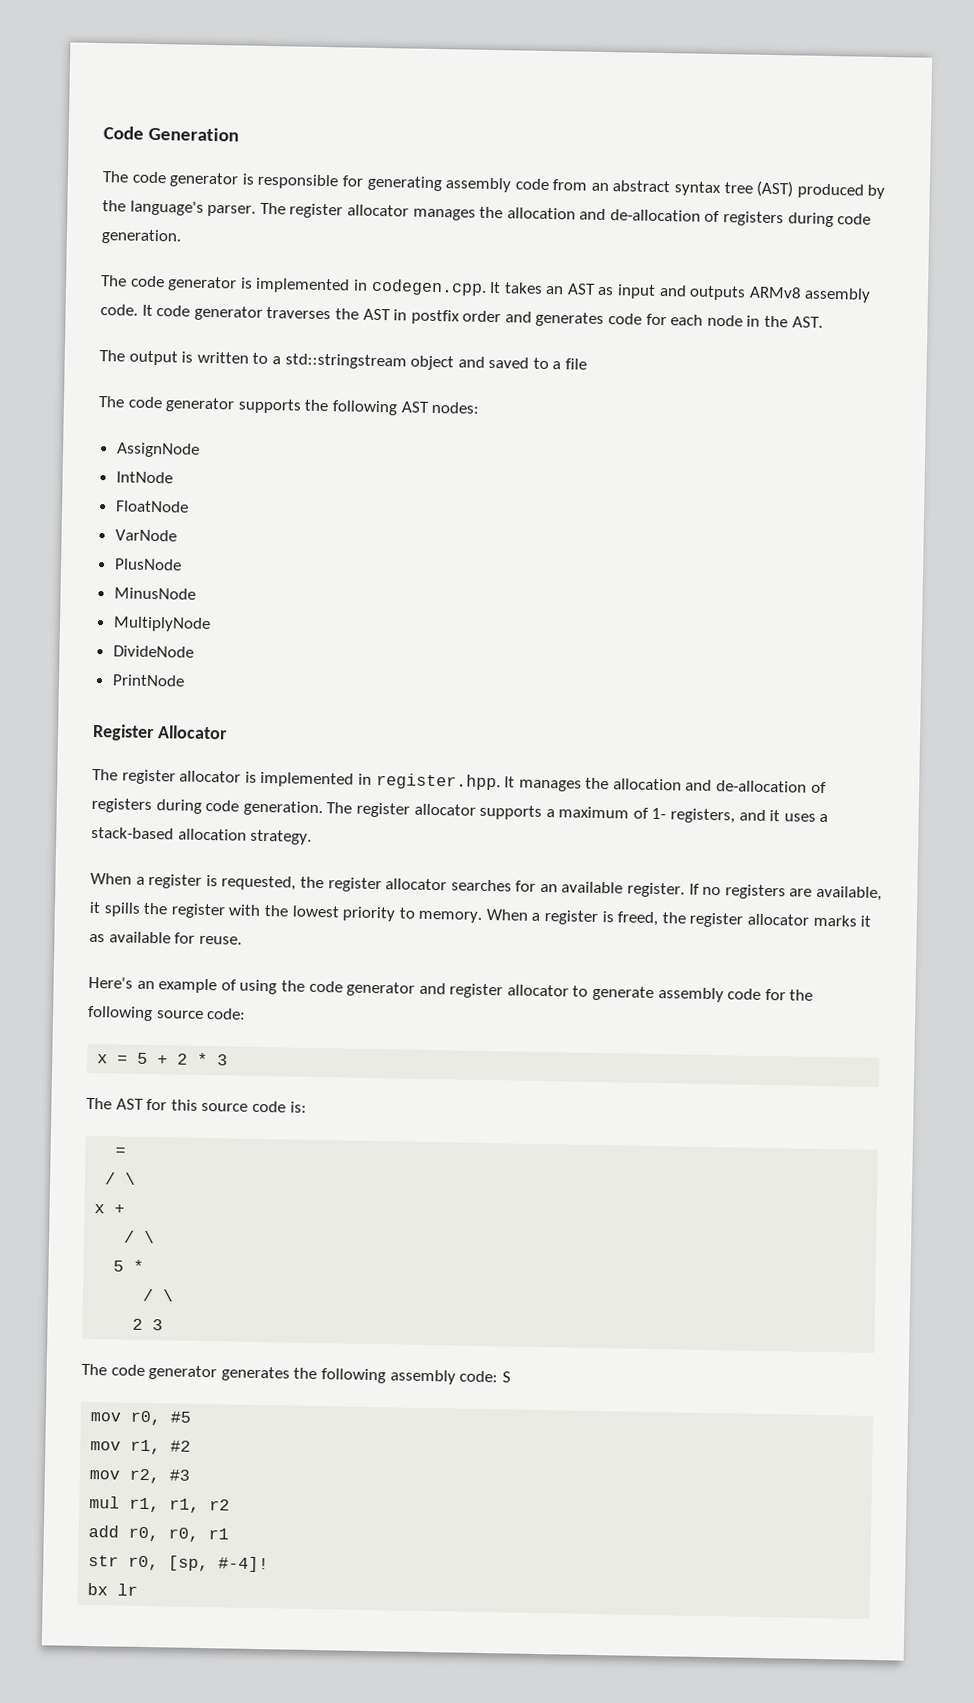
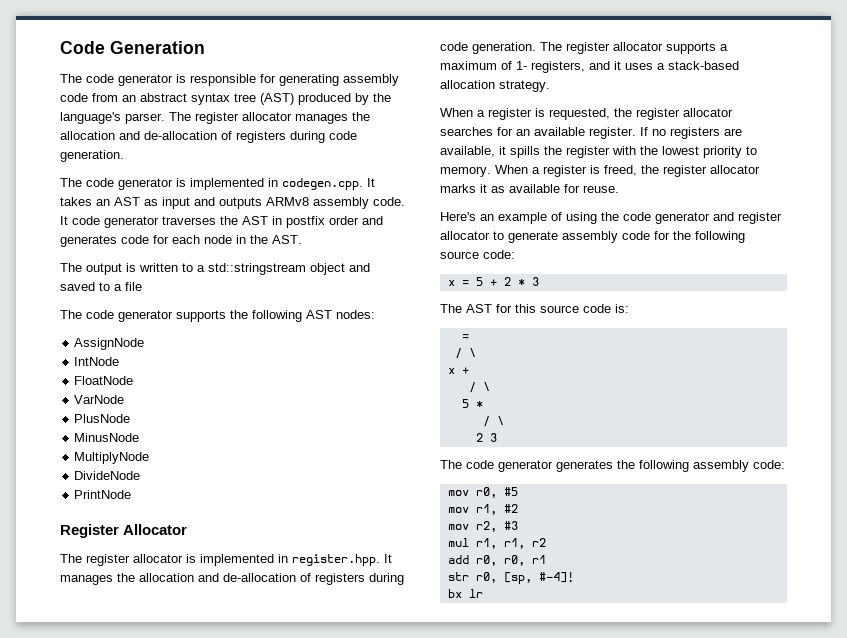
- The code generator generates the following assembly code: S
+ The code generator generates the following assembly code:

